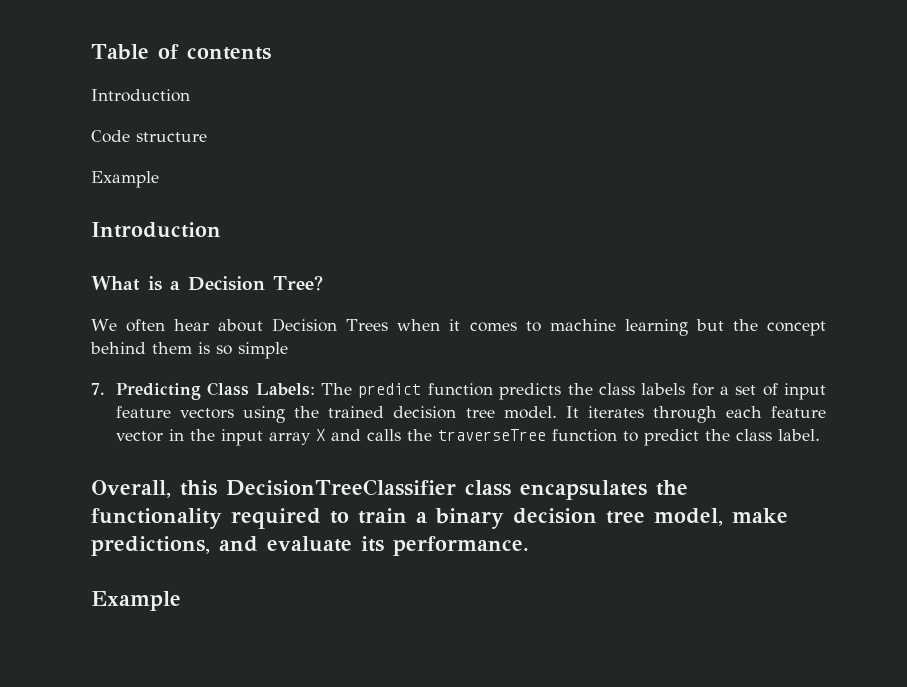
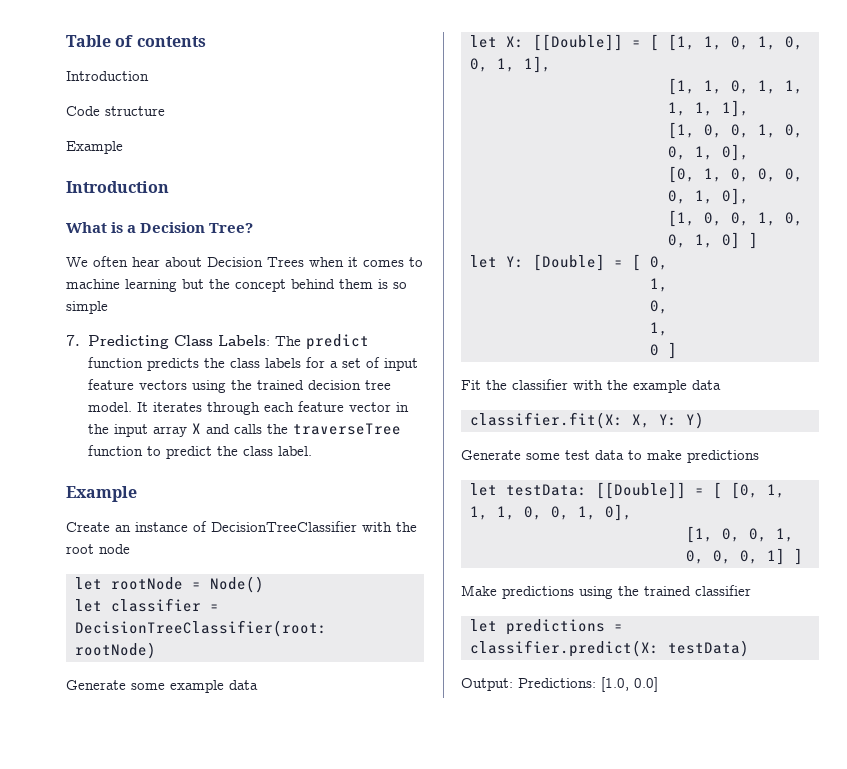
  It iterates through each feature vector in the input array X and calls the traverseTree function to predict the class label.
- Overall, this DecisionTreeClassifier class encapsulates the functionality required to train a binary decision tree model, make predictions, and evaluate its performance.
  Example
+ Create an instance of DecisionTreeClassifier with the root node
+ let rootNode = Node()
+ let classifier = DecisionTreeClassifier(root: rootNode)
+ Generate some example data
+ let X: [[Double]] = [ [1, 1, 0, 1, 0, 0, 1, 1],
+ [1, 1, 0, 1, 1, 1, 1, 1],
+ [1, 0, 0, 1, 0, 0, 1, 0],
+ [0, 1, 0, 0, 0, 0, 1, 0],
+ [1, 0, 0, 1, 0, 0, 1, 0] ]
+ let Y: [Double] = [ 0,
+ 1,
+ 0,
+ 1,
+ 0 ]
+ Fit the classifier with the example data
+ classifier.fit(X: X, Y: Y)
+ Generate some test data to make predictions
+ let testData: [[Double]] = [ [0, 1, 1, 1, 0, 0, 1, 0],
+ [1, 0, 0, 1, 0, 0, 0, 1] ]
+ Make predictions using the trained classifier
+ let predictions = classifier.predict(X: testData)
+ Output: Predictions: [1.0, 0.0]

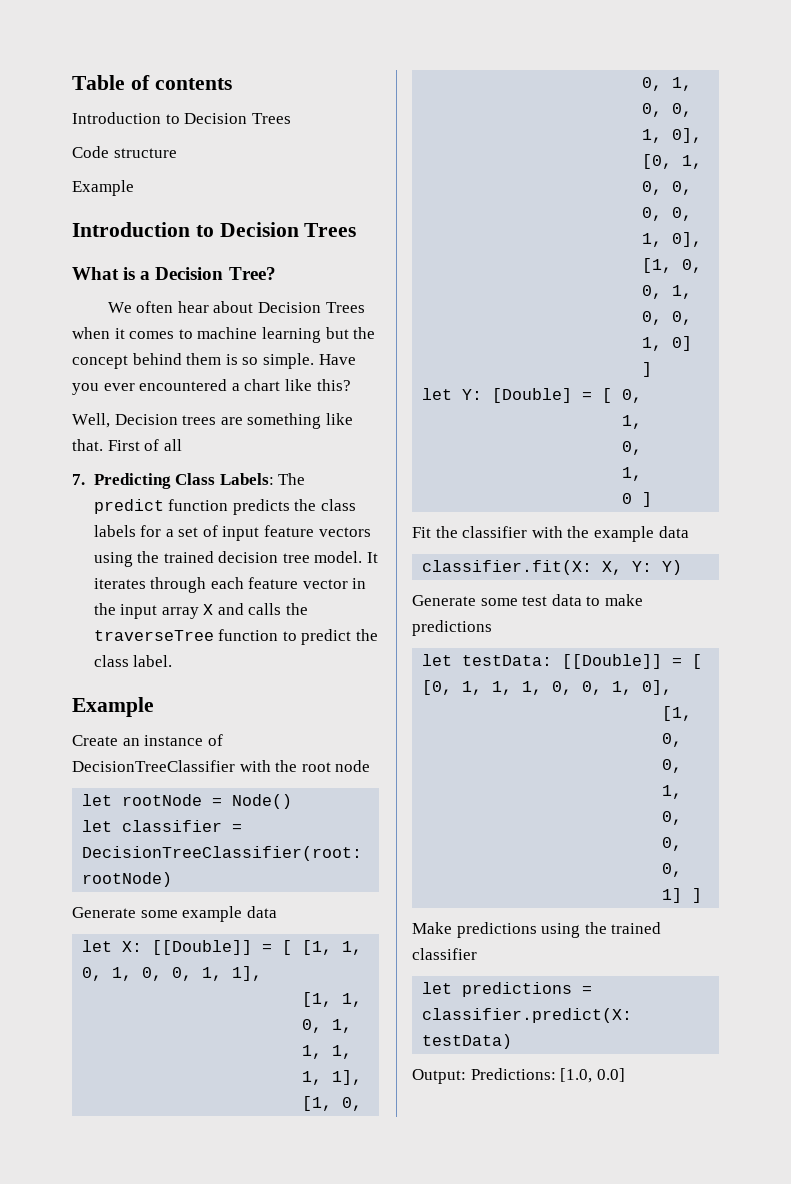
  Table of contents
- Introduction
+ Introduction to Decision Trees
  Code structure
  Example
- Introduction
+ Introduction to Decision Trees
- We often hear about Decision Trees when it comes to machine learning but the concept behind them is so simple
+ We often hear about Decision Trees when it comes to machine learning but the concept behind them is so simple. Have you ever encountered a chart like this?
+ Well, Decision trees are something like that. First of all

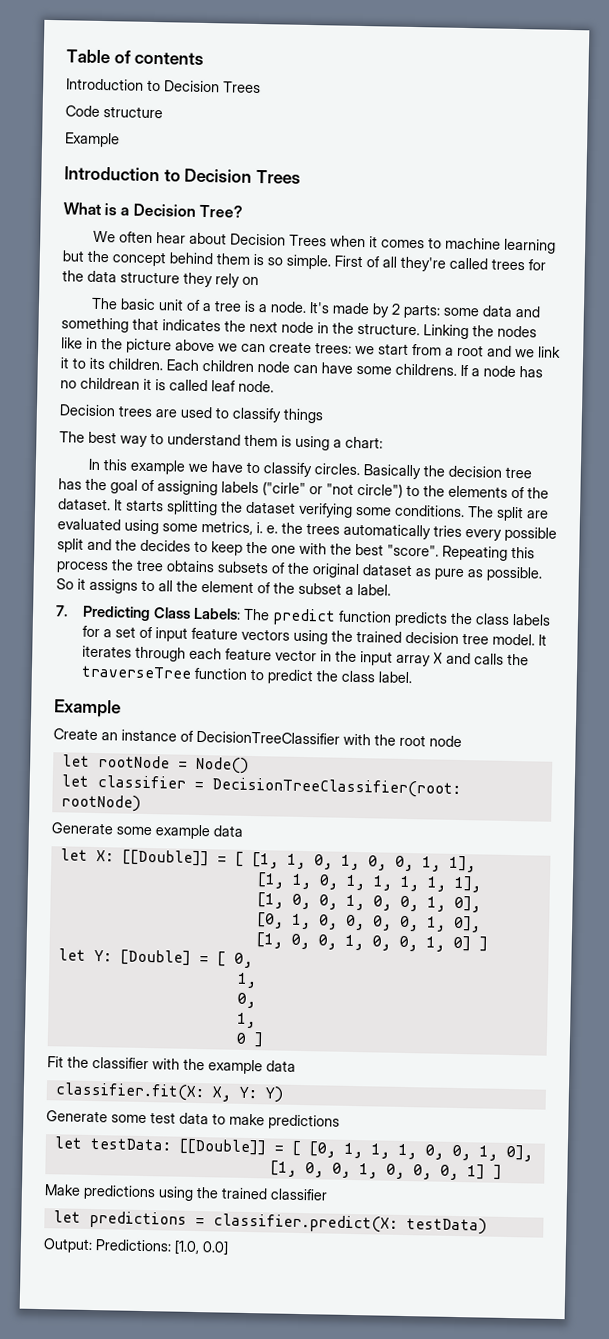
- Have you ever encountered a chart like this?
- Well, Decision trees are something like that. First of all
+ First of all they're called trees for the data structure they rely on
+ The basic unit of a tree is a node. It's made by 2 parts: some data and something that indicates the next node in the structure. Linking the nodes like in the picture above we can create trees: we start from a root and we link it to its children. Each children node can have some childrens. If a node has no childrean it is called leaf node.
+ Decision trees are used to classify things
+ The best way to understand them is using a chart:
+ In this example we have to classify circles. Basically the decision tree has the goal of assigning labels ("cirle" or "not circle") to the elements of the dataset. It starts splitting the dataset verifying some conditions. The split are evaluated using some metrics, i. e. the trees automatically tries every possible split and the decides to keep the one with the best "score". Repeating this process the tree obtains subsets of the original dataset as pure as possible. So it assigns to all the element of the subset a label.

